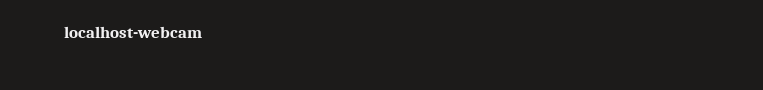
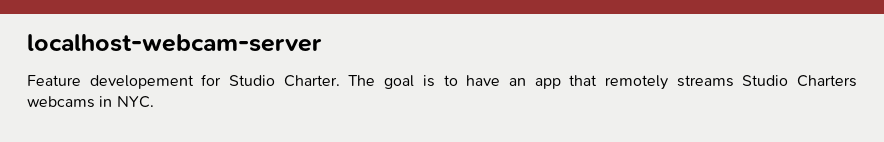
- localhost-webcam
+ localhost-webcam-server
+ Feature developement for Studio Charter. The goal is to have an app that remotely streams Studio Charters webcams in NYC.

